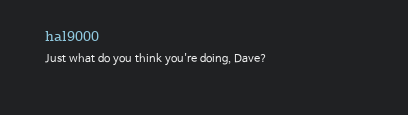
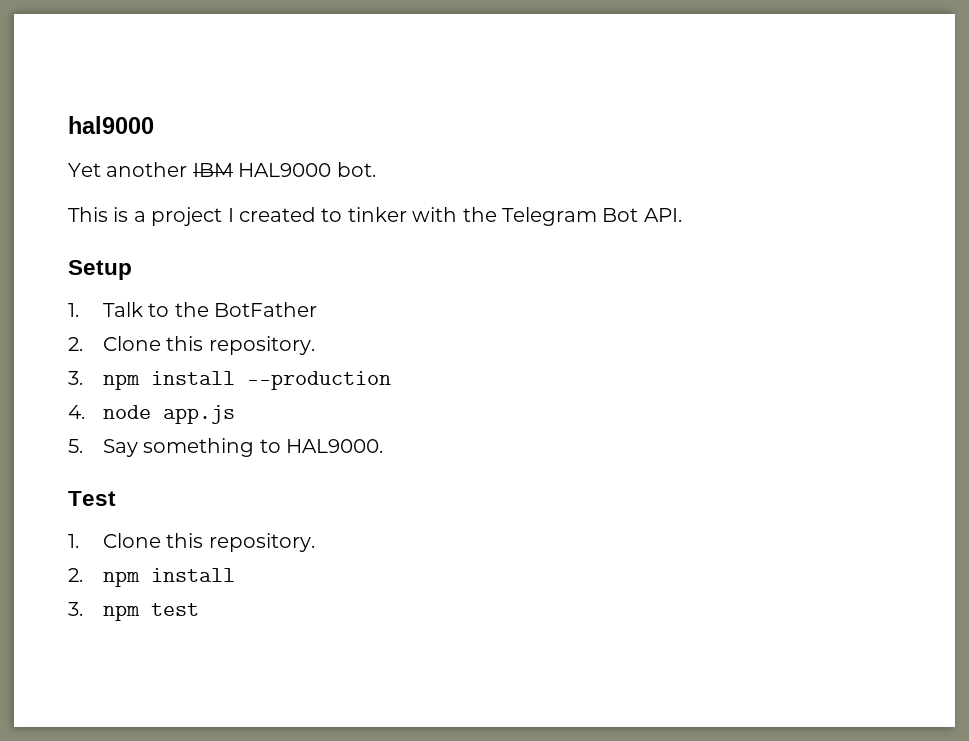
- Just what do you think you're doing, Dave?
+ Yet another IBM HAL9000 bot.
+ This is a project I created to tinker with the Telegram Bot API.
+ Setup
+ 1. Talk to the BotFather
+ 2. Clone this repository.
+ 3. npm install --production
+ 4. node app.js
+ 5. Say something to HAL9000.
+ Test
+ 1. Clone this repository.
+ 2. npm install
+ 3. npm test

